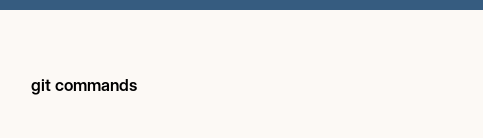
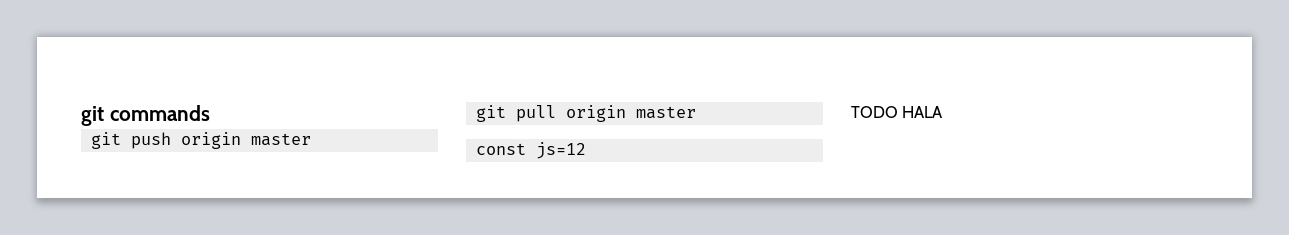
+ git push origin master
+ git pull origin master
+ const js=12
+ TODO HALA

